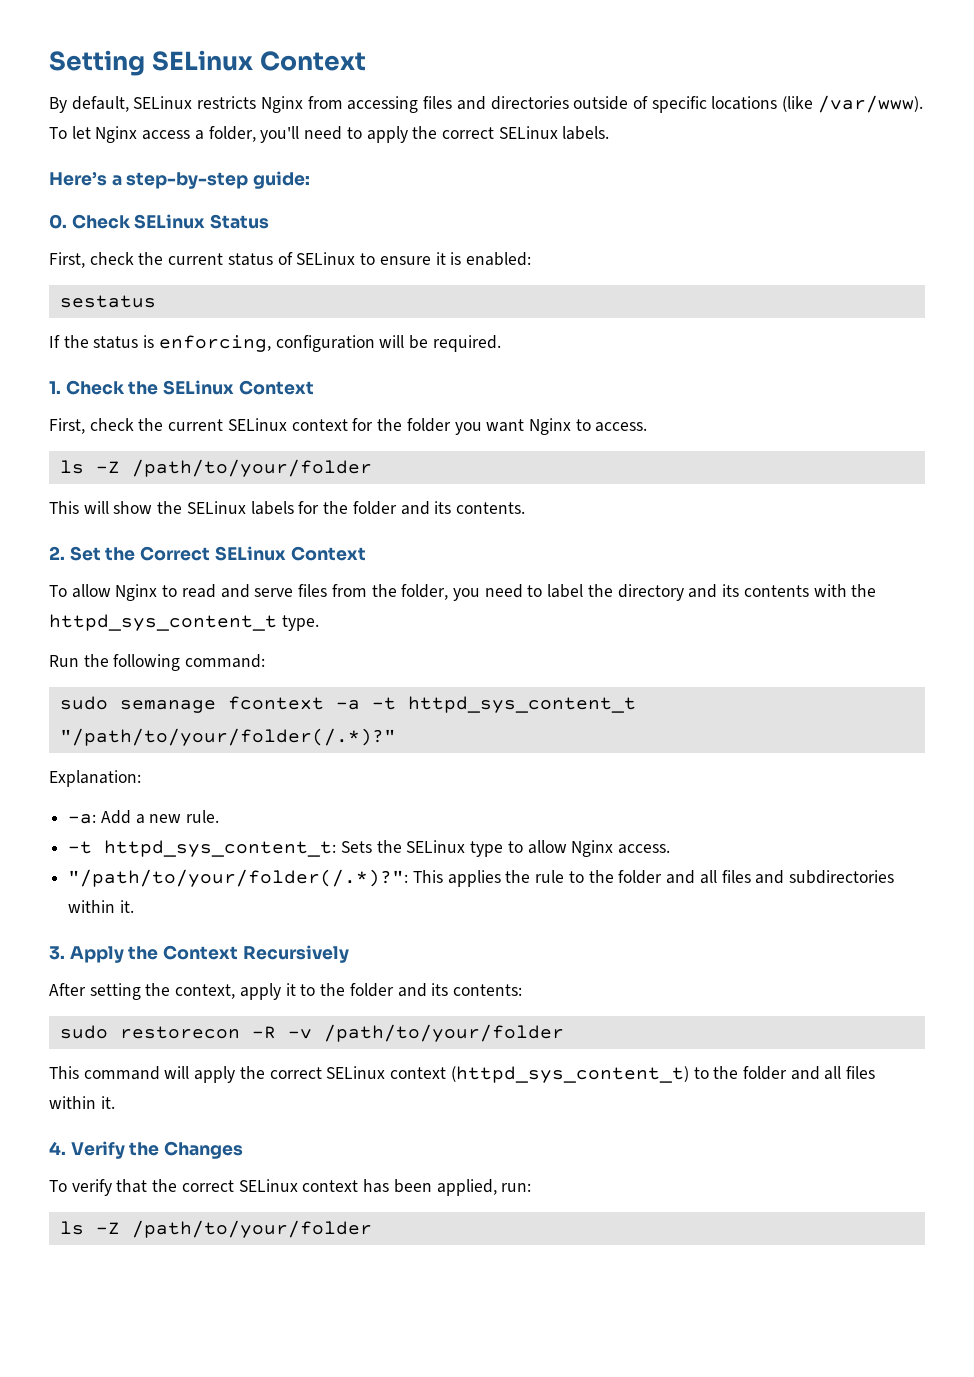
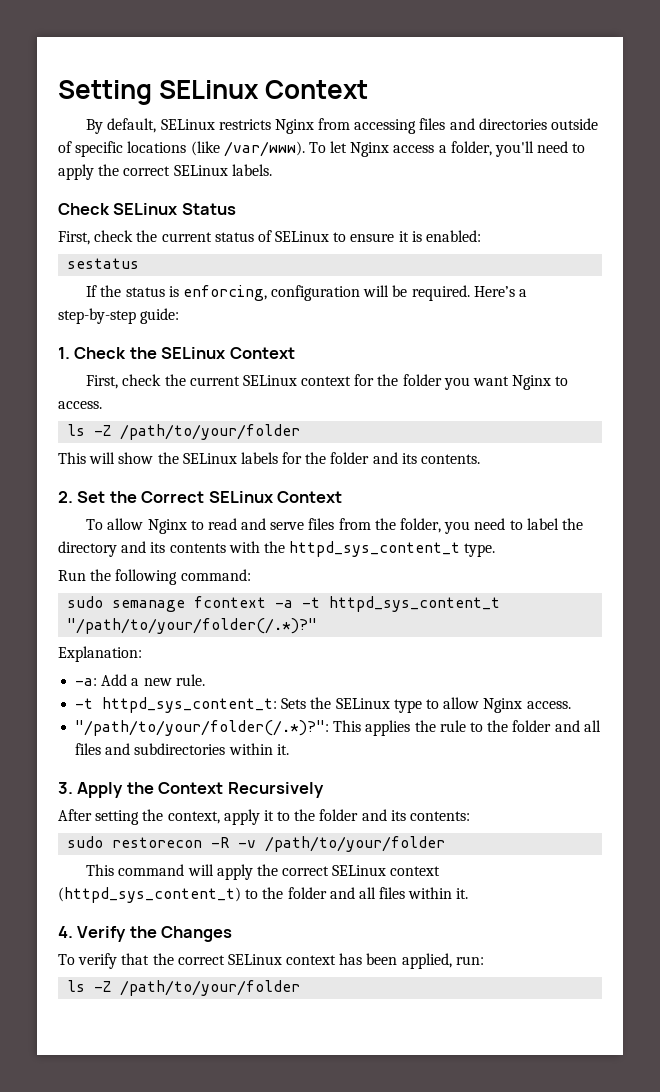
- Here’s a step-by-step guide:
- 0. Check SELinux Status
+ Check SELinux Status
+ Here’s a step-by-step guide:

